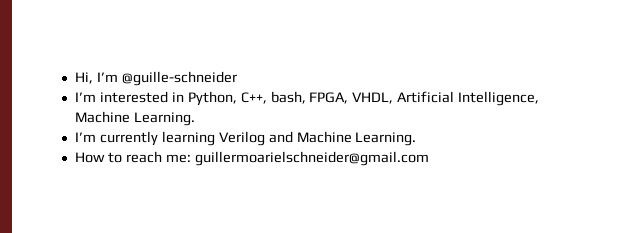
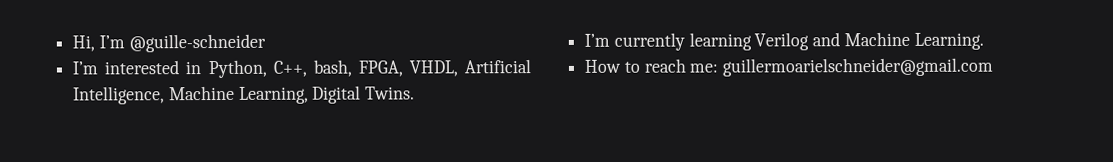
- I’m interested in Python, C++, bash, FPGA, VHDL, Artificial Intelligence, Machine Learning.
+ I’m interested in Python, C++, bash, FPGA, VHDL, Artificial Intelligence, Machine Learning, Digital Twins.

